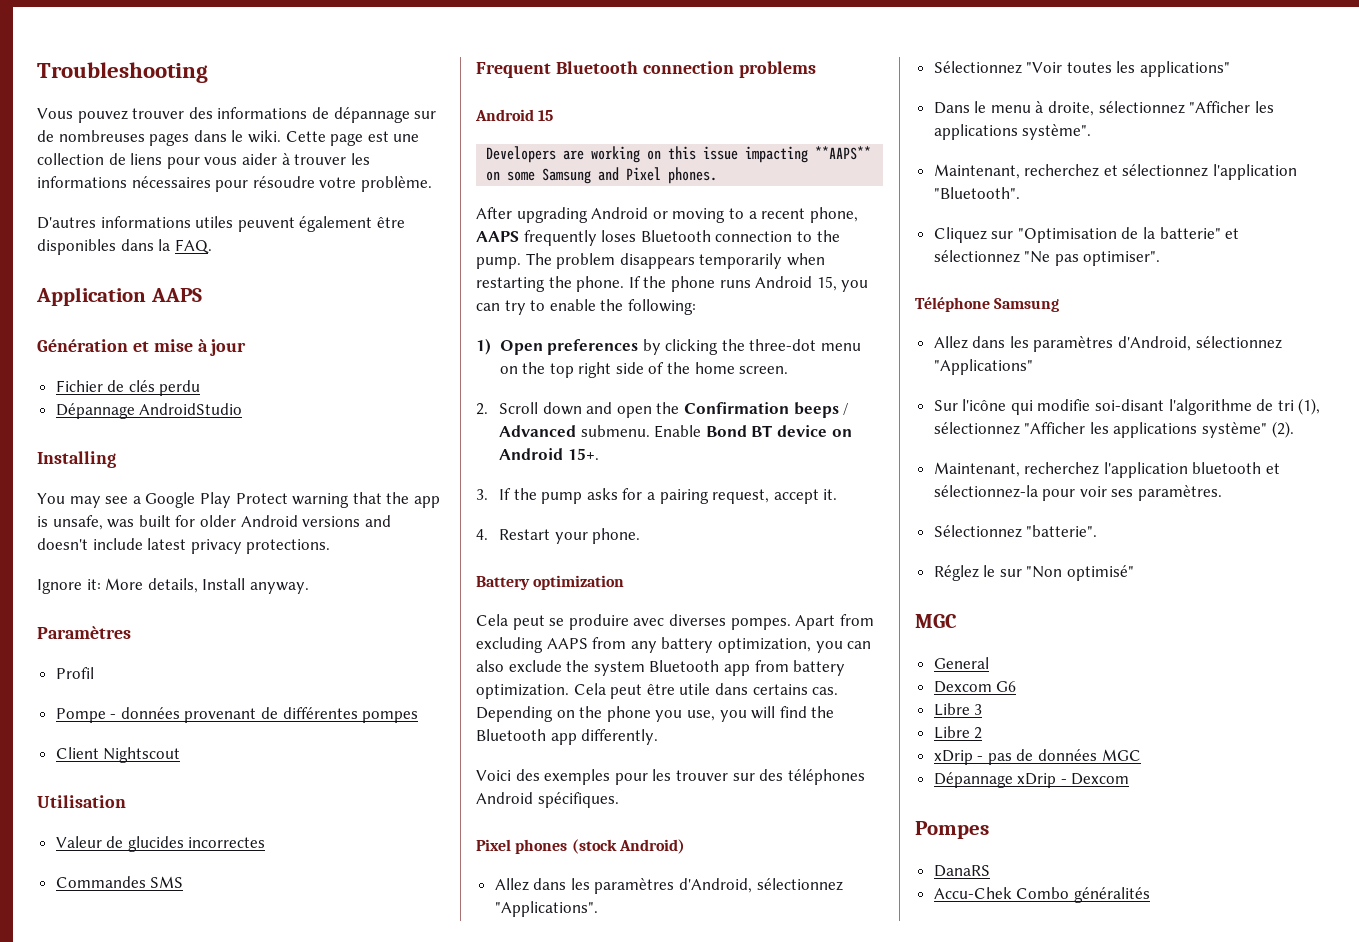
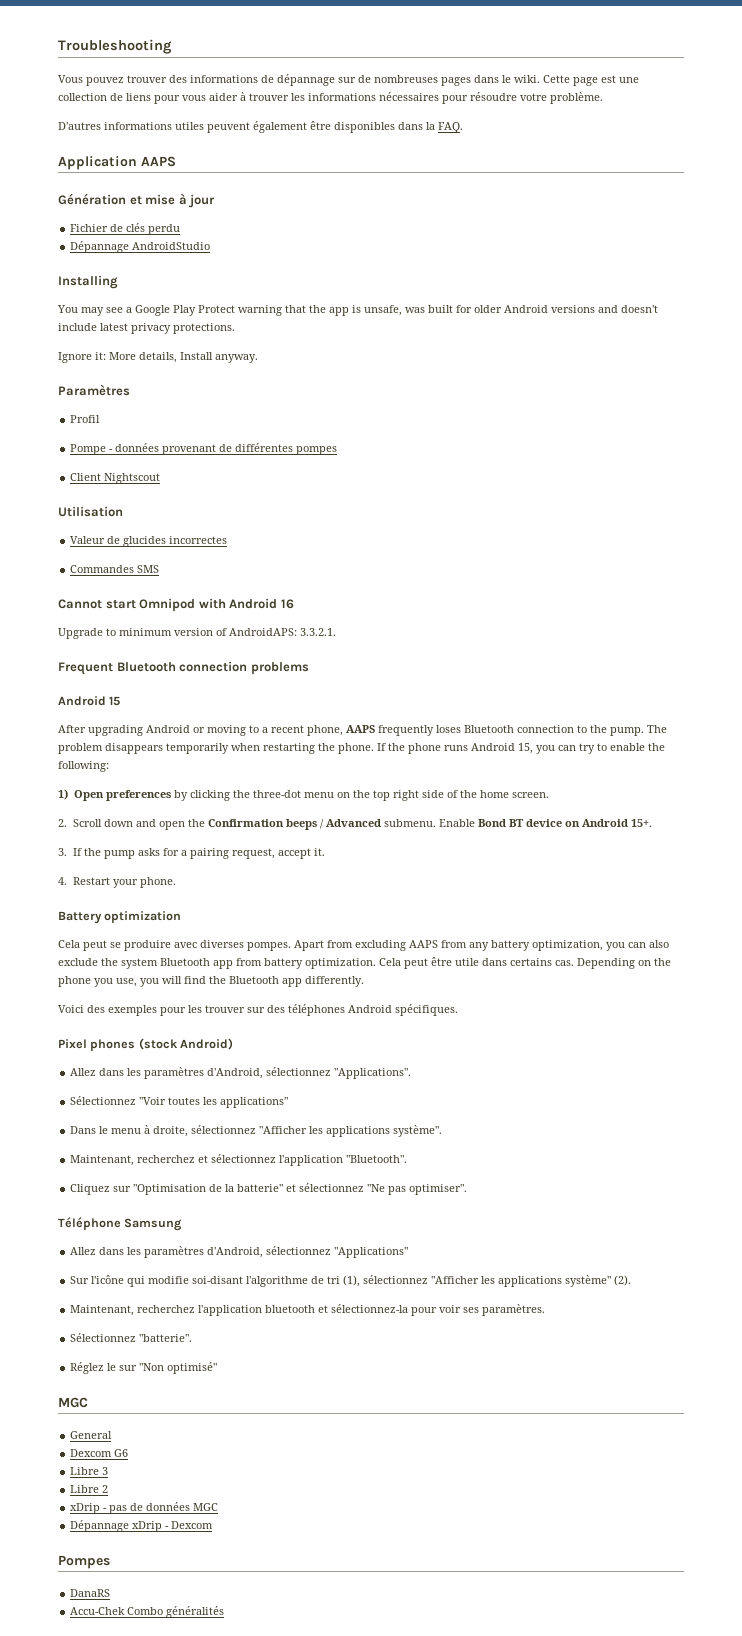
+ Cannot start Omnipod with Android 16
+ Upgrade to minimum version of AndroidAPS: 3.3.2.1.
- Developers are working on this issue impacting **AAPS** on some Samsung and Pixel phones.

